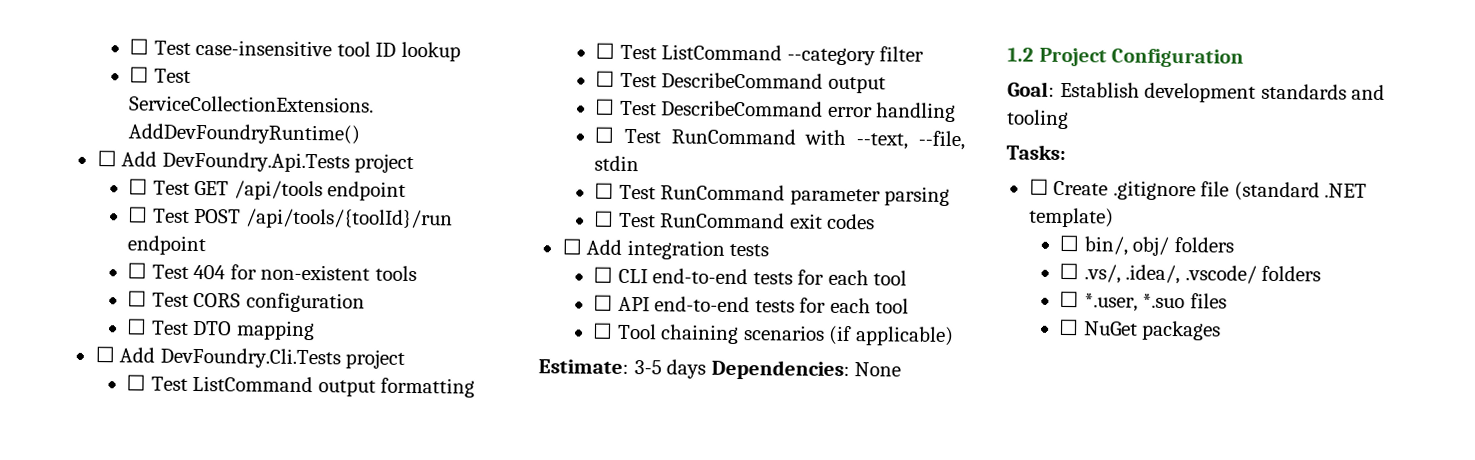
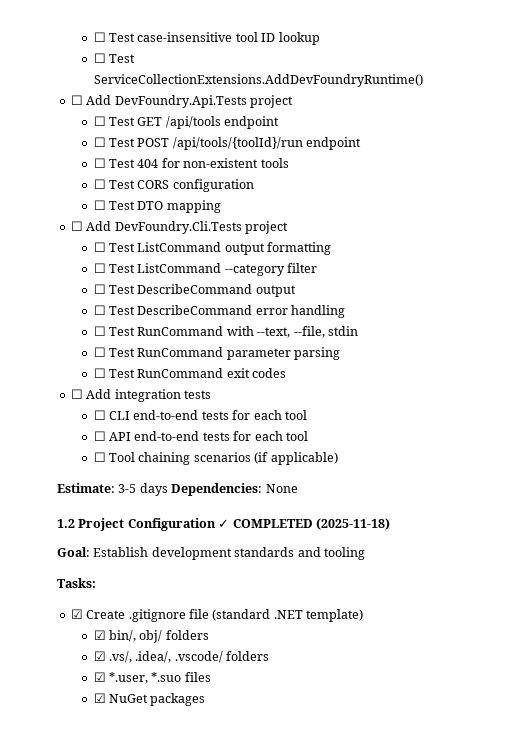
- 1.2 Project Configuration
+ 1.2 Project Configuration ✓ COMPLETED (2025-11-18)
- ☐ Create .gitignore file (standard .NET template)
+ ☑ Create .gitignore file (standard .NET template)
- ☐ bin/, obj/ folders
+ ☑ bin/, obj/ folders
- ☐ .vs/, .idea/, .vscode/ folders
+ ☑ .vs/, .idea/, .vscode/ folders
- ☐ *.user, *.suo files
+ ☑ *.user, *.suo files
- ☐ NuGet packages
+ ☑ NuGet packages

